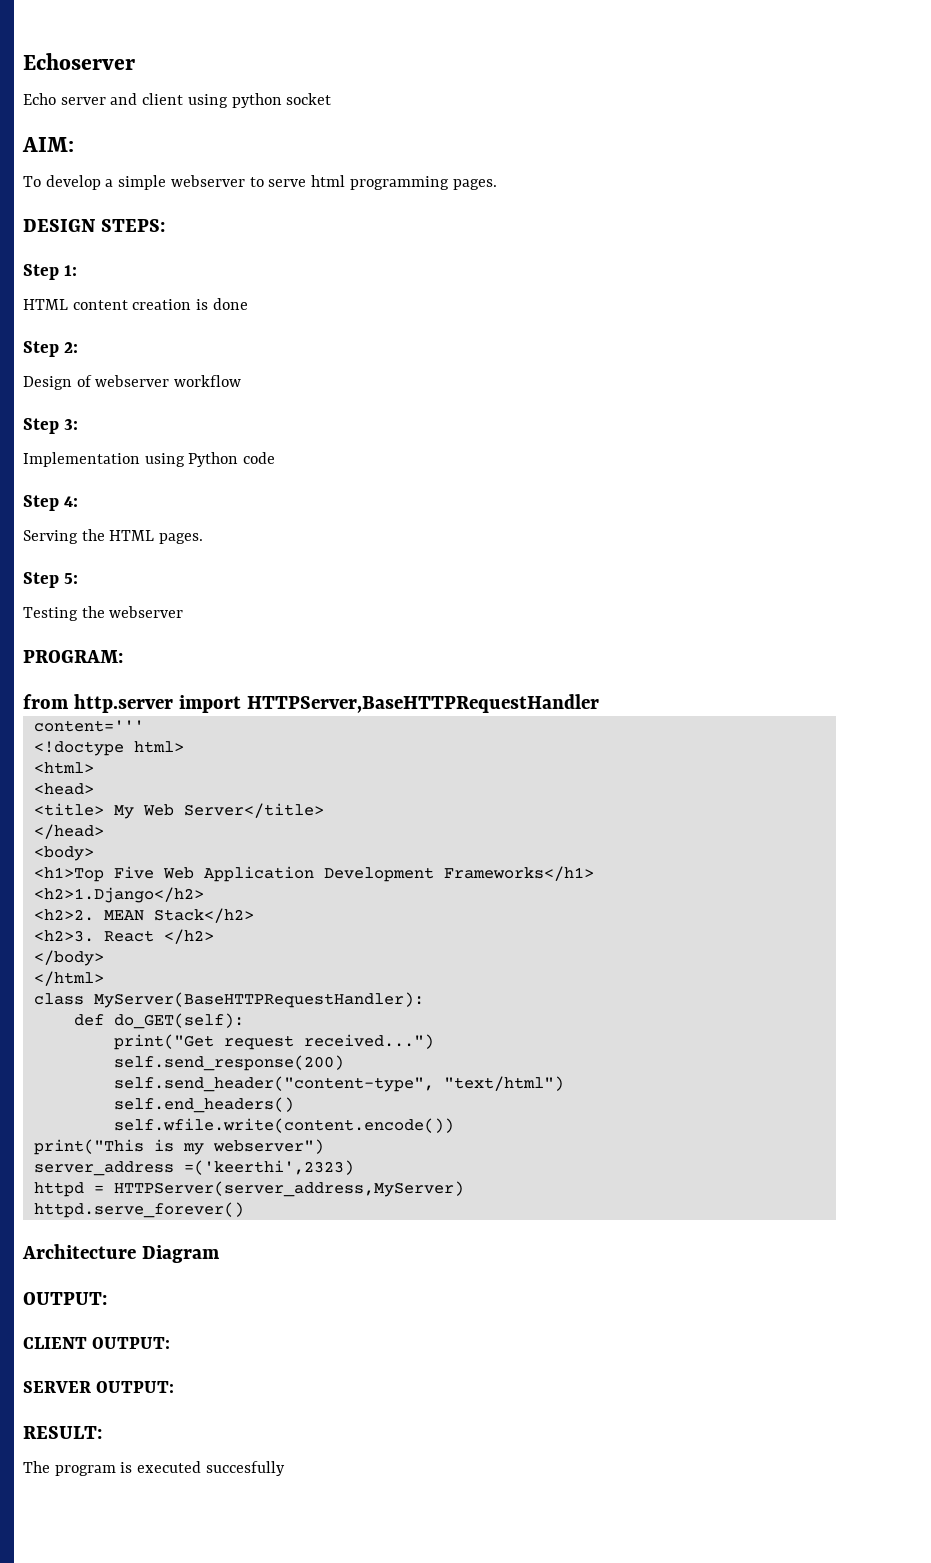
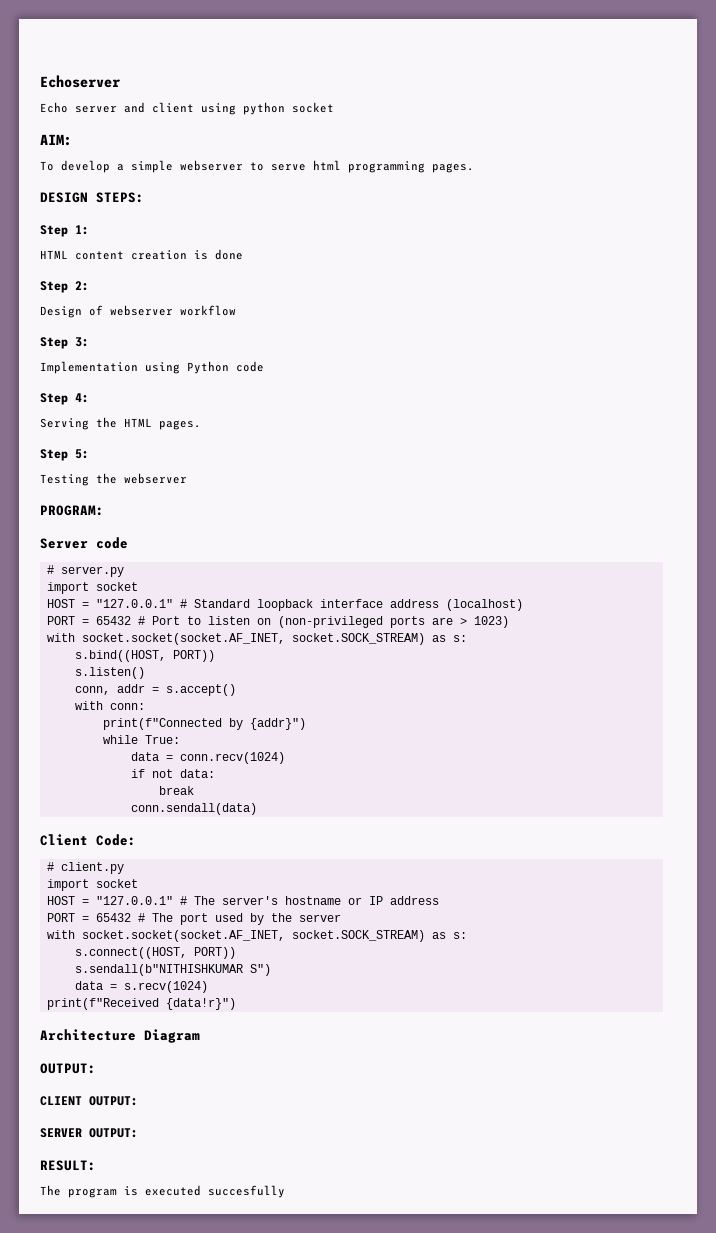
- from http.server import HTTPServer,BaseHTTPRequestHandler
- content='''
- <!doctype html>
- <html>
- <head>
- <title> My Web Server</title>
- </head>
- <body>
- <h1>Top Five Web Application Development Frameworks</h1>
- <h2>1.Django</h2>
- <h2>2. MEAN Stack</h2>
- <h2>3. React </h2>
- </body>
- </html>
- class MyServer(BaseHTTPRequestHandler):
- def do_GET(self):
- print("Get request received...")
- self.send_response(200)
- self.send_header("content-type", "text/html")
- self.end_headers()
- self.wfile.write(content.encode())
- print("This is my webserver")
- server_address =('keerthi',2323)
- httpd = HTTPServer(server_address,MyServer)
- httpd.serve_forever()
+ Server code
+ # server.py
+ import socket
+ HOST = "127.0.0.1" # Standard loopback interface address (localhost)
+ PORT = 65432 # Port to listen on (non-privileged ports are > 1023)
+ with socket.socket(socket.AF_INET, socket.SOCK_STREAM) as s:
+ s.bind((HOST, PORT))
+ s.listen()
+ conn, addr = s.accept()
+ with conn:
+ print(f"Connected by {addr}")
+ while True:
+ data = conn.recv(1024)
+ if not data:
+ break
+ conn.sendall(data)
+ Client Code:
+ # client.py
+ import socket
+ HOST = "127.0.0.1" # The server's hostname or IP address
+ PORT = 65432 # The port used by the server
+ with socket.socket(socket.AF_INET, socket.SOCK_STREAM) as s:
+ s.connect((HOST, PORT))
+ s.sendall(b"NITHISHKUMAR S")
+ data = s.recv(1024)
+ print(f"Received {data!r}")

